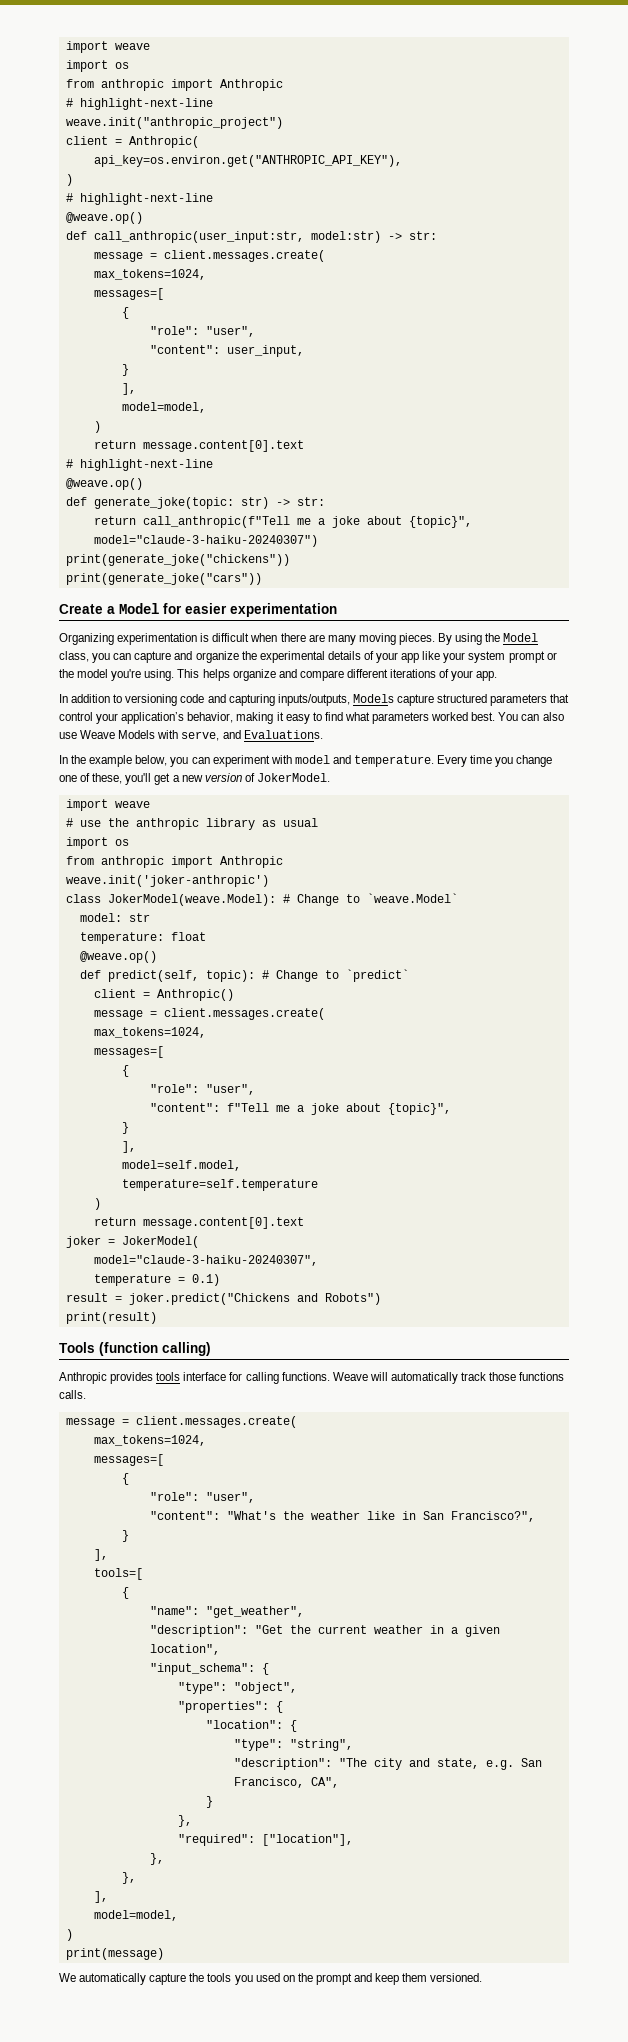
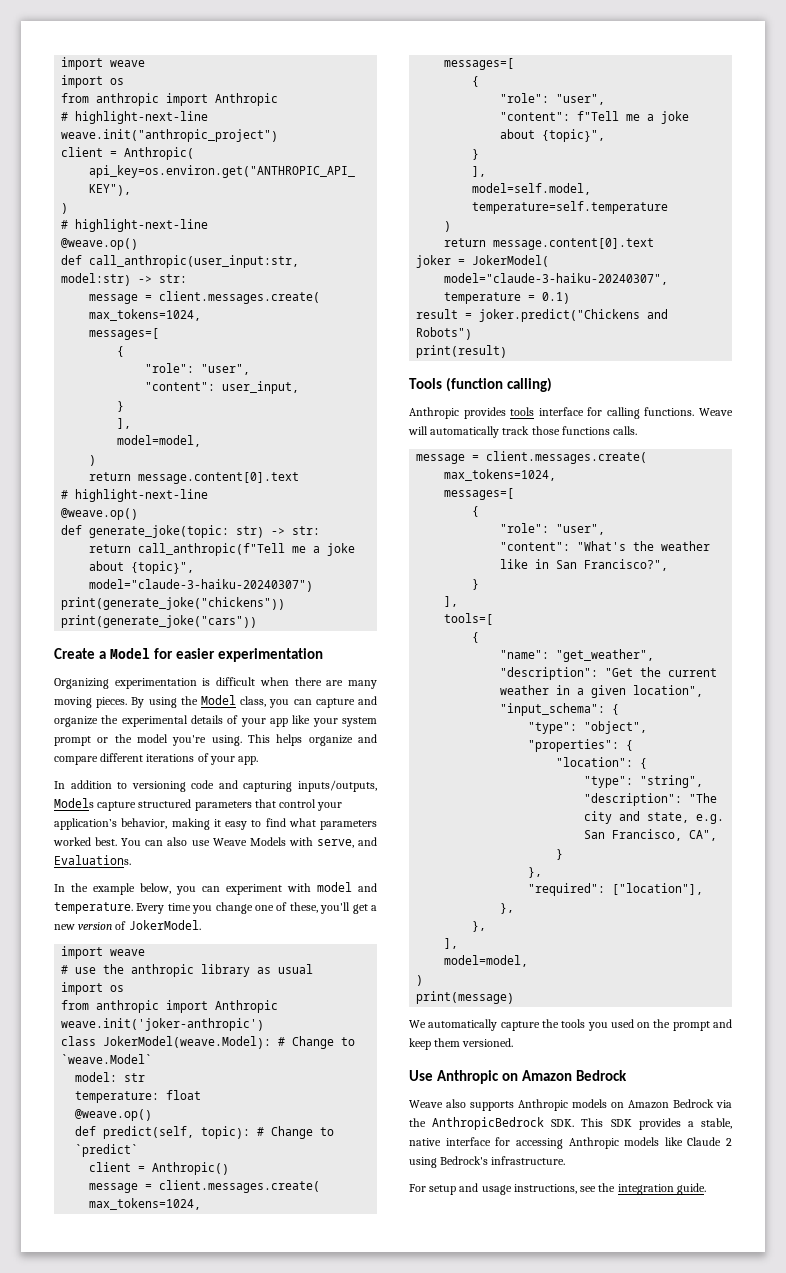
+ Use Anthropic on Amazon Bedrock
+ Weave also supports Anthropic models on Amazon Bedrock via the AnthropicBedrock SDK. This SDK provides a stable, native interface for accessing Anthropic models like Claude 2 using Bedrock's infrastructure.
+ For setup and usage instructions, see the integration guide.

